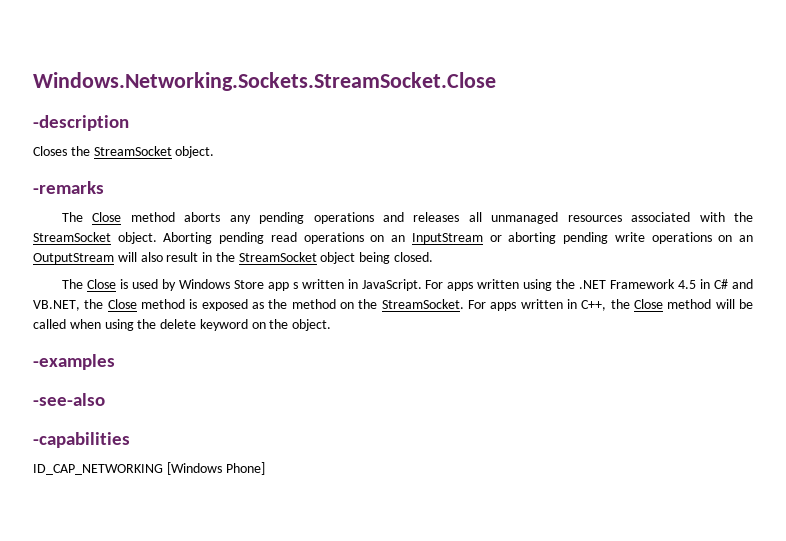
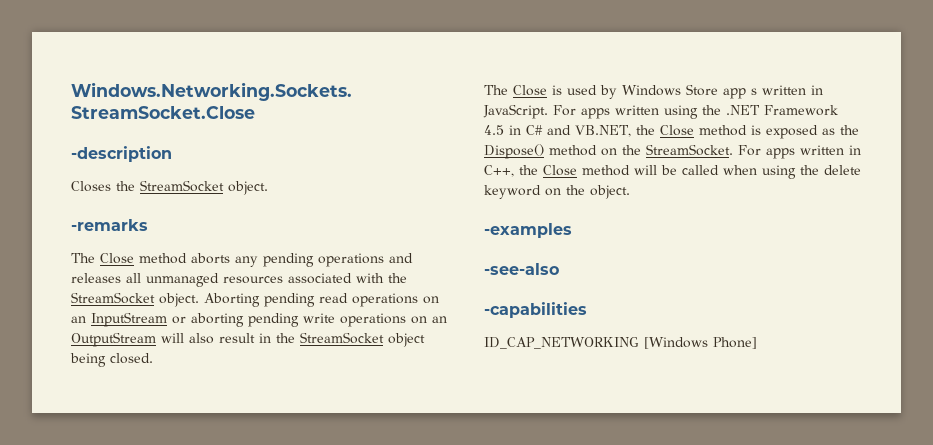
- For apps written using the .NET Framework 4.5 in C# and VB.NET, the Close method is exposed as the method on the StreamSocket.
+ For apps written using the .NET Framework 4.5 in C# and VB.NET, the Close method is exposed as the Dispose() method on the StreamSocket.

